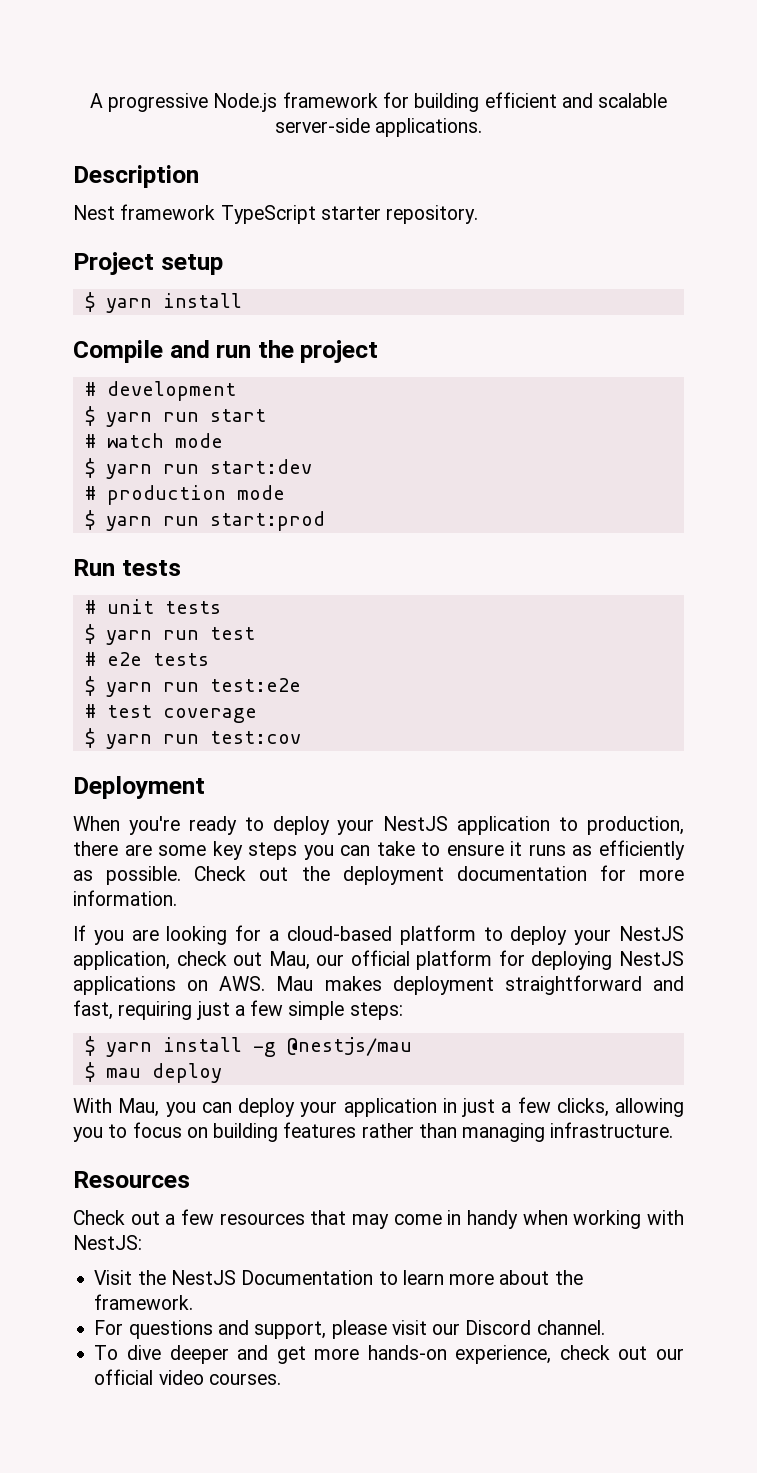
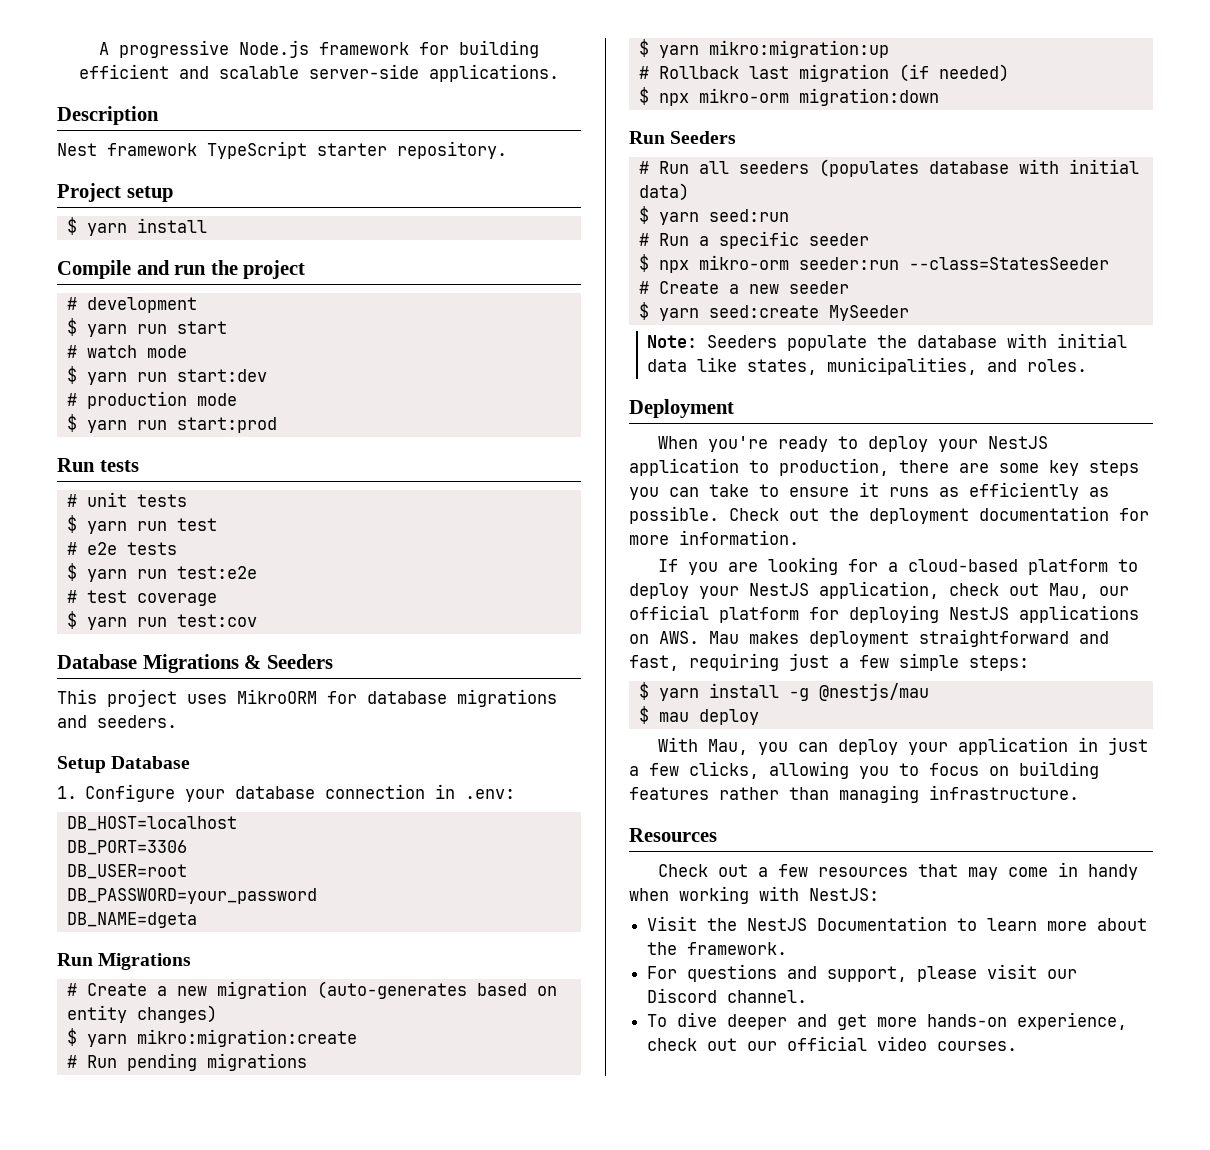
+ Database Migrations & Seeders
+ This project uses MikroORM for database migrations and seeders.
+ Setup Database
+ 1. Configure your database connection in .env:
+ DB_HOST=localhost
+ DB_PORT=3306
+ DB_USER=root
+ DB_PASSWORD=your_password
+ DB_NAME=dgeta
+ Run Migrations
+ # Create a new migration (auto-generates based on entity changes)
+ $ yarn mikro:migration:create
+ # Run pending migrations
+ $ yarn mikro:migration:up
+ # Rollback last migration (if needed)
+ $ npx mikro-orm migration:down
+ Run Seeders
+ # Run all seeders (populates database with initial data)
+ $ yarn seed:run
+ # Run a specific seeder
+ $ npx mikro-orm seeder:run --class=StatesSeeder
+ # Create a new seeder
+ $ yarn seed:create MySeeder
+ Note: Seeders populate the database with initial data like states, municipalities, and roles.

